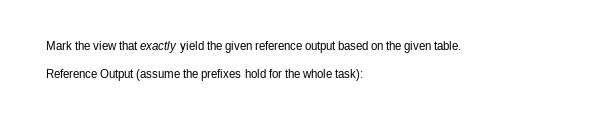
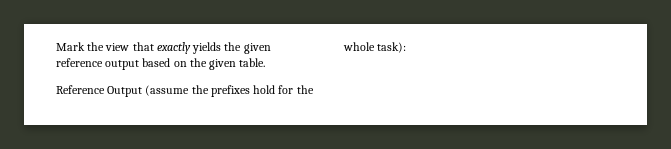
- Mark the view that exactly yield the given reference output based on the given table.
+ Mark the view that exactly yields the given reference output based on the given table.

